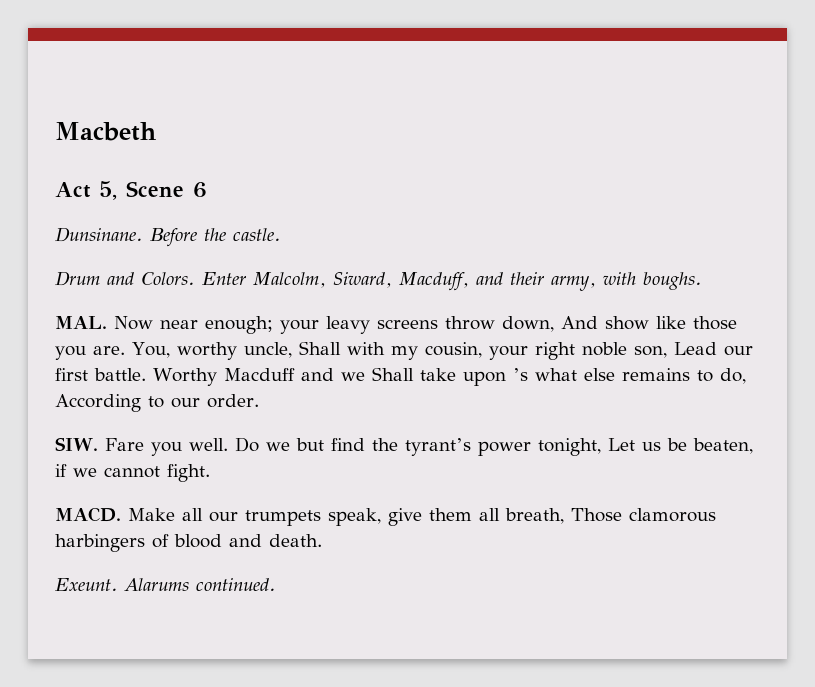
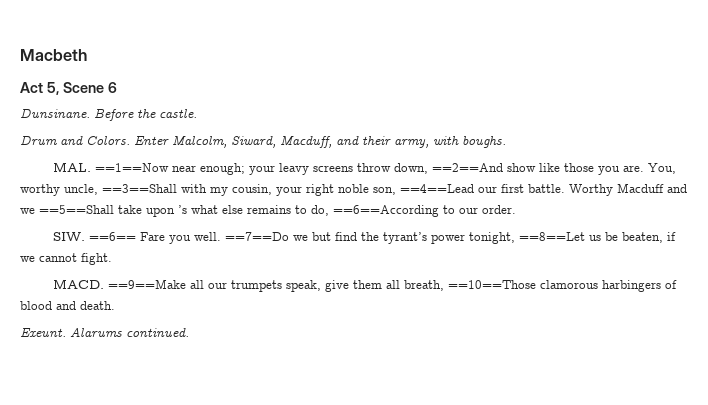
- MAL. Now near enough; your leavy screens throw down, And show like those you are.
+ MAL. ==1==Now near enough; your leavy screens throw down, ==2==And show like those you are.
- You, worthy uncle, Shall with my cousin, your right noble son, Lead our first battle.
+ You, worthy uncle, ==3==Shall with my cousin, your right noble son, ==4==Lead our first battle.
- Worthy Macduff and we Shall take upon ’s what else remains to do, According to our order.
+ Worthy Macduff and we ==5==Shall take upon ’s what else remains to do, ==6==According to our order.
- SIW. Fare you well.
+ SIW. ==6== Fare you well.
- Do we but find the tyrant’s power tonight, Let us be beaten, if we cannot fight.
+ ==7==Do we but find the tyrant’s power tonight, ==8==Let us be beaten, if we cannot fight.
- Make all our trumpets speak, give them all breath, Those clamorous harbingers of blood and death.
+ ==9==Make all our trumpets speak, give them all breath, ==10==Those clamorous harbingers of blood and death.

